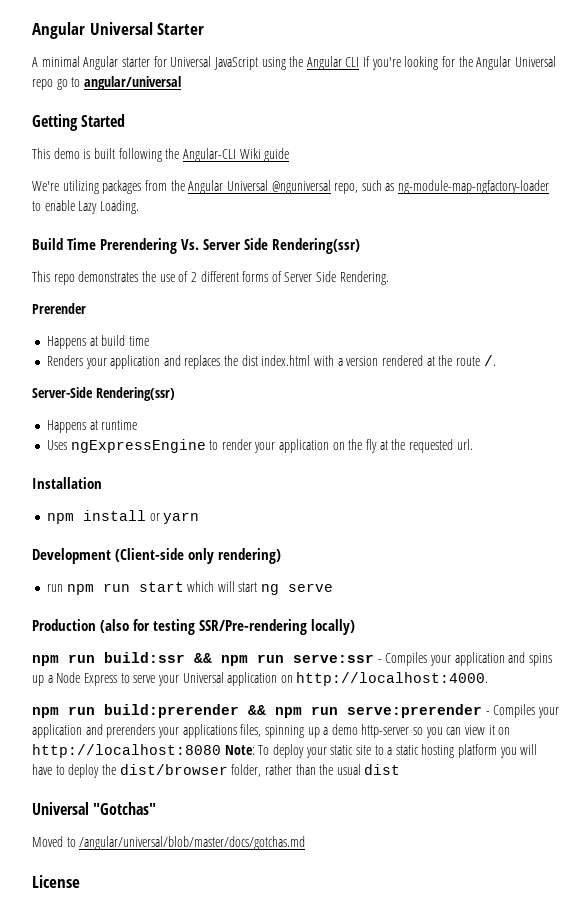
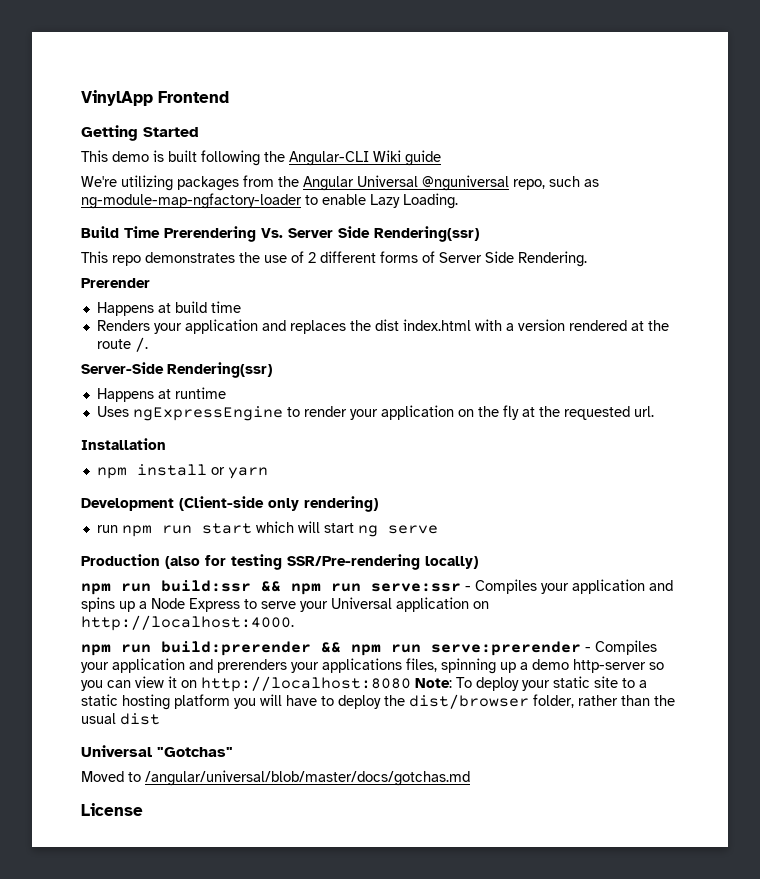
- Angular Universal Starter
- A minimal Angular starter for Universal JavaScript using the Angular CLI If you're looking for the Angular Universal repo go to angular/universal
+ VinylApp Frontend

